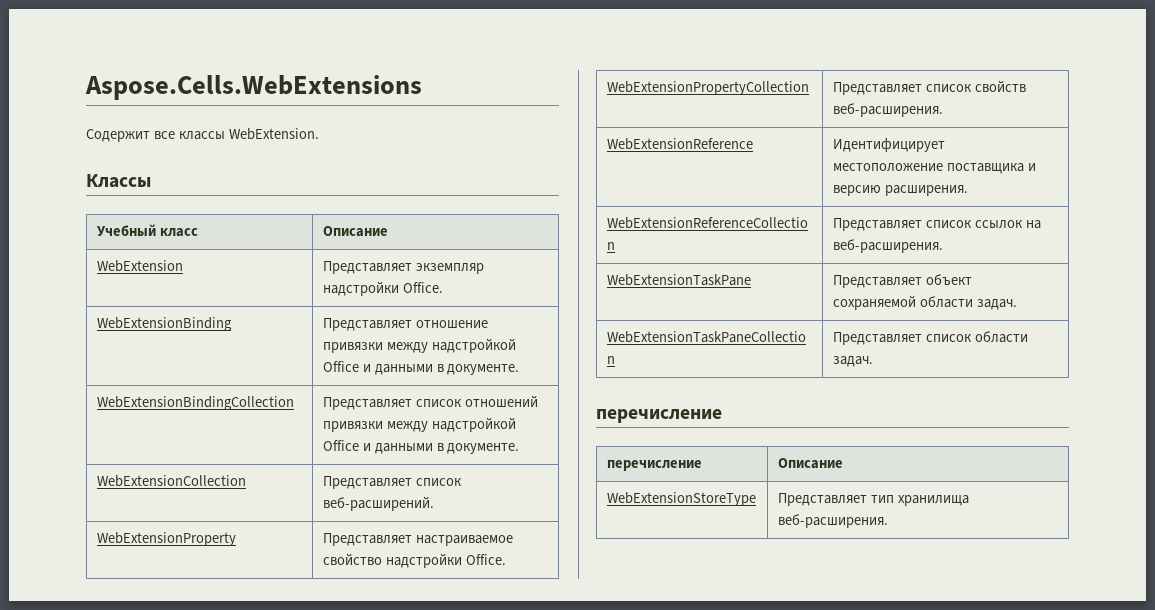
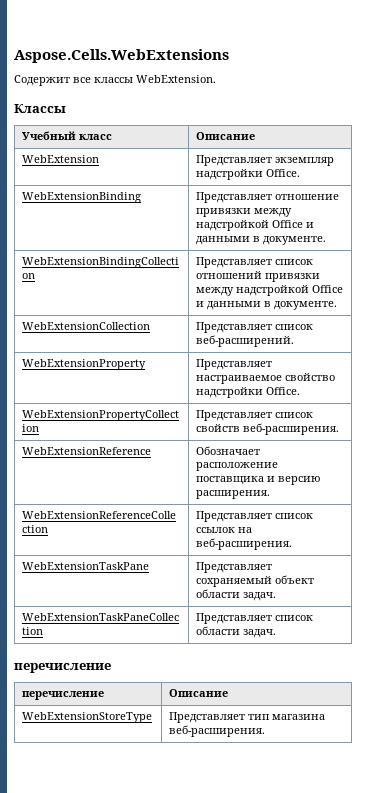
- WebExtensionReference | Идентифицирует местоположение поставщика и версию расширения.
+ WebExtensionReference | Обозначает расположение поставщика и версию расширения.
- WebExtensionTaskPane | Представляет объект сохраняемой области задач.
+ WebExtensionTaskPane | Представляет сохраняемый объект области задач.
- WebExtensionStoreType | Представляет тип хранилища веб-расширения.
+ WebExtensionStoreType | Представляет тип магазина веб-расширения.

